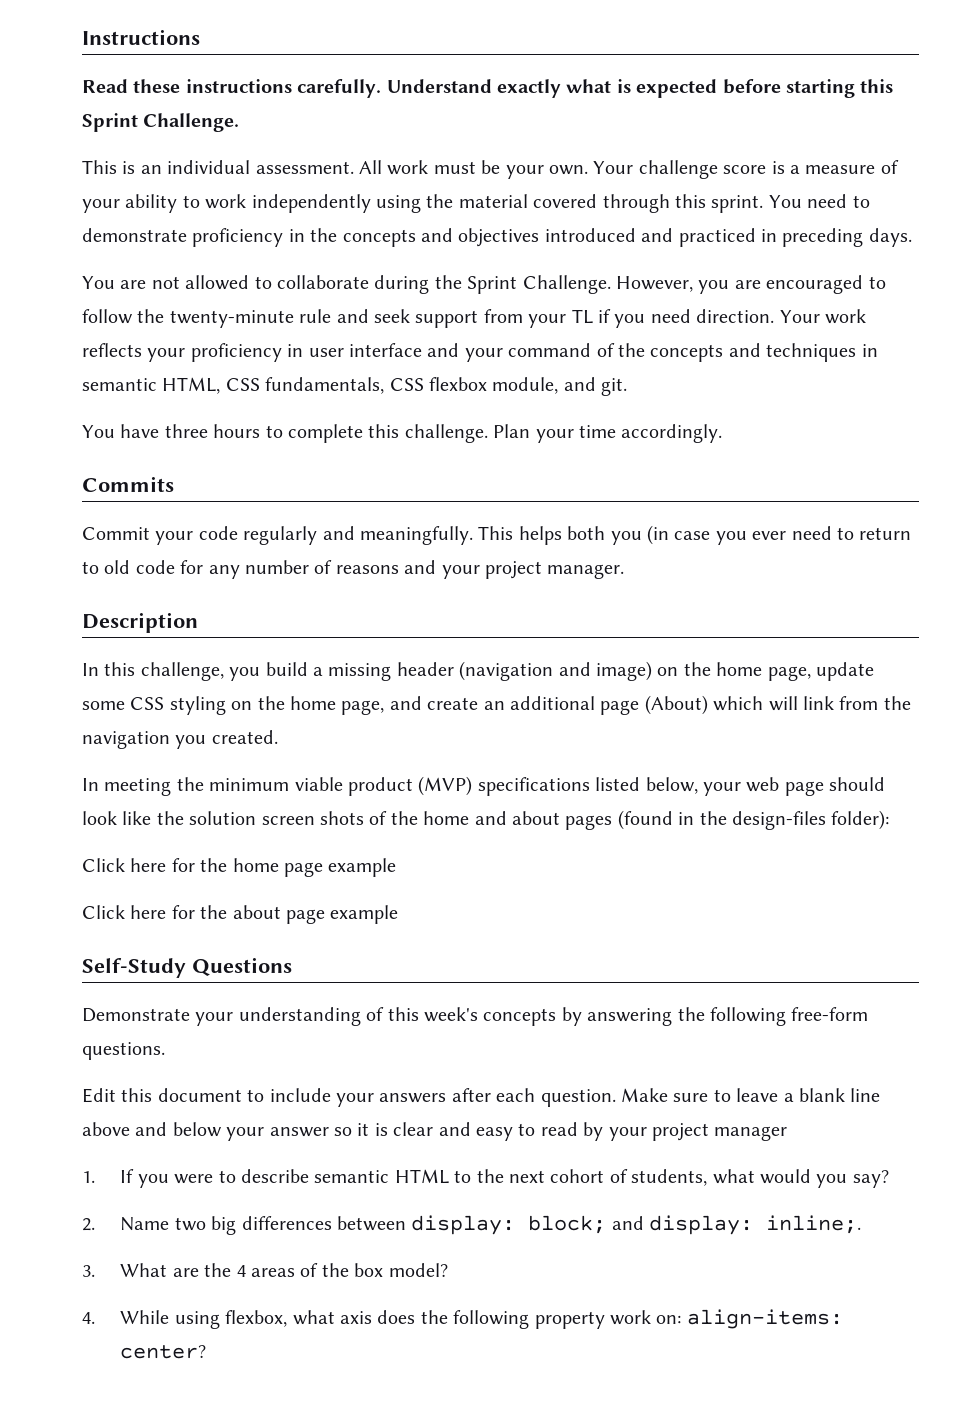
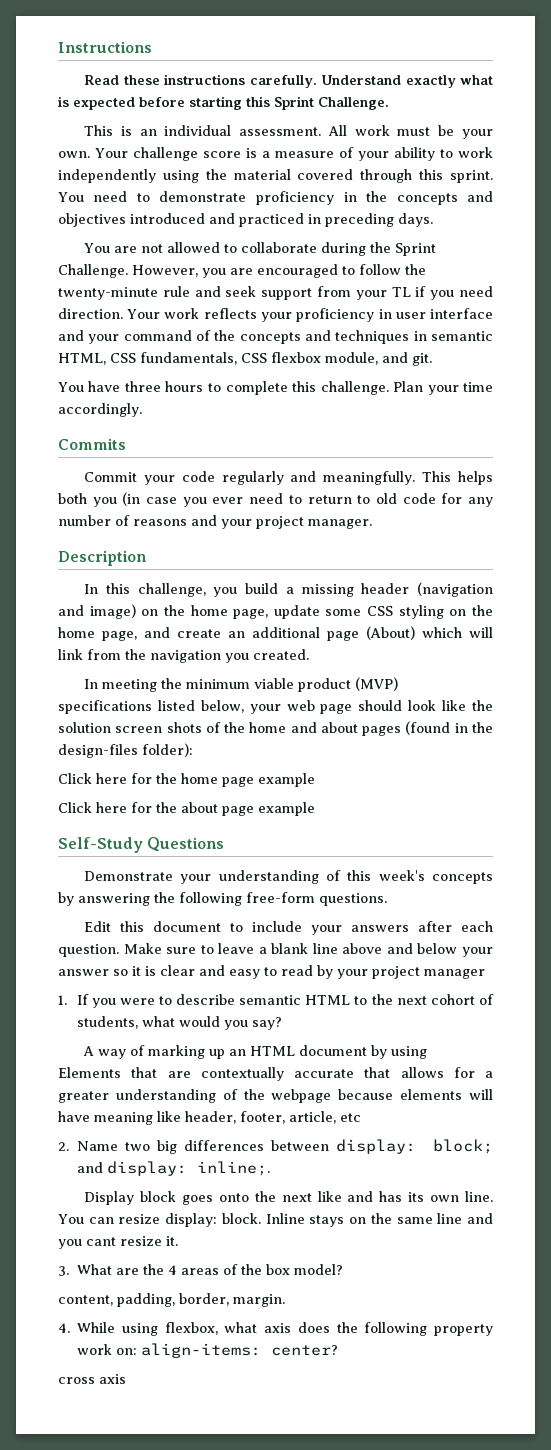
+ A way of marking up an HTML document by using Elements that are contextually accurate that allows for a greater understanding of the webpage because elements will have meaning like header, footer, article, etc
+ Display block goes onto the next like and has its own line. You can resize display: block. Inline stays on the same line and you cant resize it.
+ content, padding, border, margin.
+ cross axis

